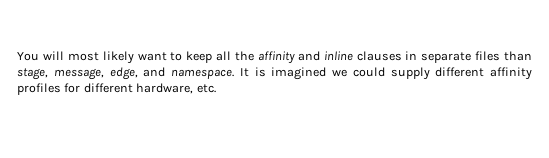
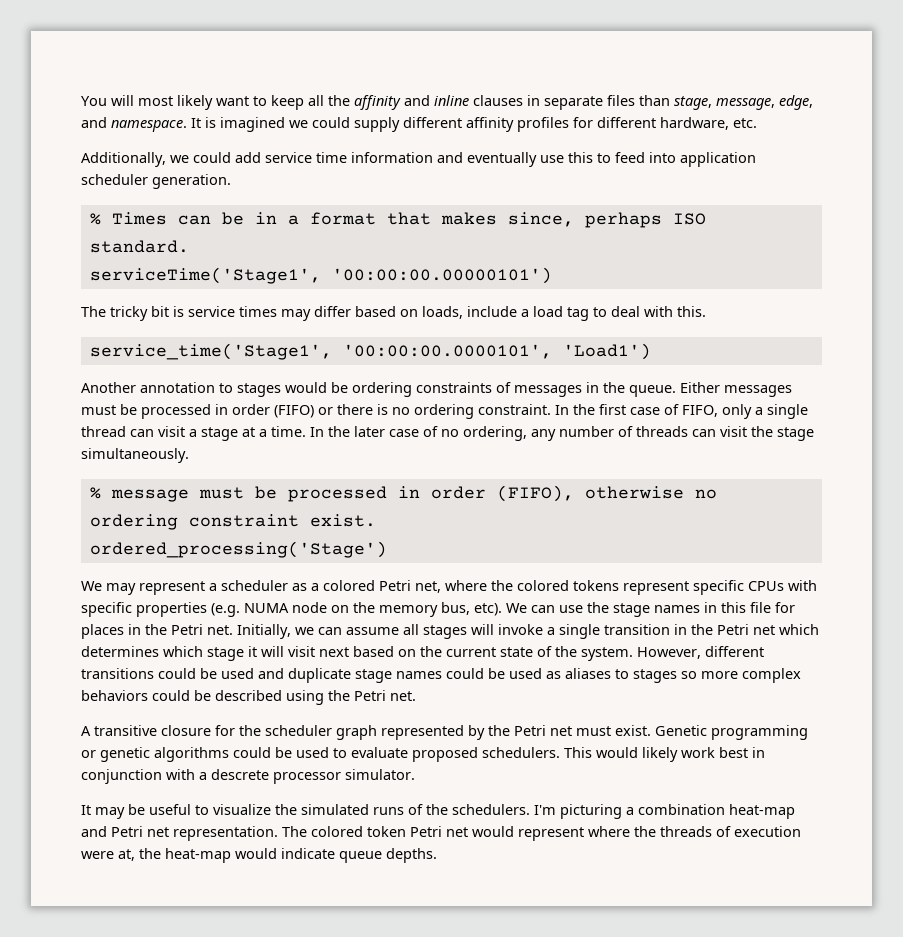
+ Additionally, we could add service time information and eventually use this to feed into application scheduler generation.
+ % Times can be in a format that makes since, perhaps ISO standard.
+ serviceTime('Stage1', '00:00:00.00000101')
+ The tricky bit is service times may differ based on loads, include a load tag to deal with this.
+ service_time('Stage1', '00:00:00.0000101', 'Load1')
+ Another annotation to stages would be ordering constraints of messages in the queue. Either messages must be processed in order (FIFO) or there is no ordering constraint. In the first case of FIFO, only a single thread can visit a stage at a time. In the later case of no ordering, any number of threads can visit the stage simultaneously.
+ % message must be processed in order (FIFO), otherwise no ordering constraint exist.
+ ordered_processing('Stage')
+ We may represent a scheduler as a colored Petri net, where the colored tokens represent specific CPUs with specific properties (e.g. NUMA node on the memory bus, etc). We can use the stage names in this file for places in the Petri net. Initially, we can assume all stages will invoke a single transition in the Petri net which determines which stage it will visit next based on the current state of the system. However, different transitions could be used and duplicate stage names could be used as aliases to stages so more complex behaviors could be described using the Petri net.
+ A transitive closure for the scheduler graph represented by the Petri net must exist. Genetic programming or genetic algorithms could be used to evaluate proposed schedulers. This would likely work best in conjunction with a descrete processor simulator.
+ It may be useful to visualize the simulated runs of the schedulers. I'm picturing a combination heat-map and Petri net representation. The colored token Petri net would represent where the threads of execution were at, the heat-map would indicate queue depths.

